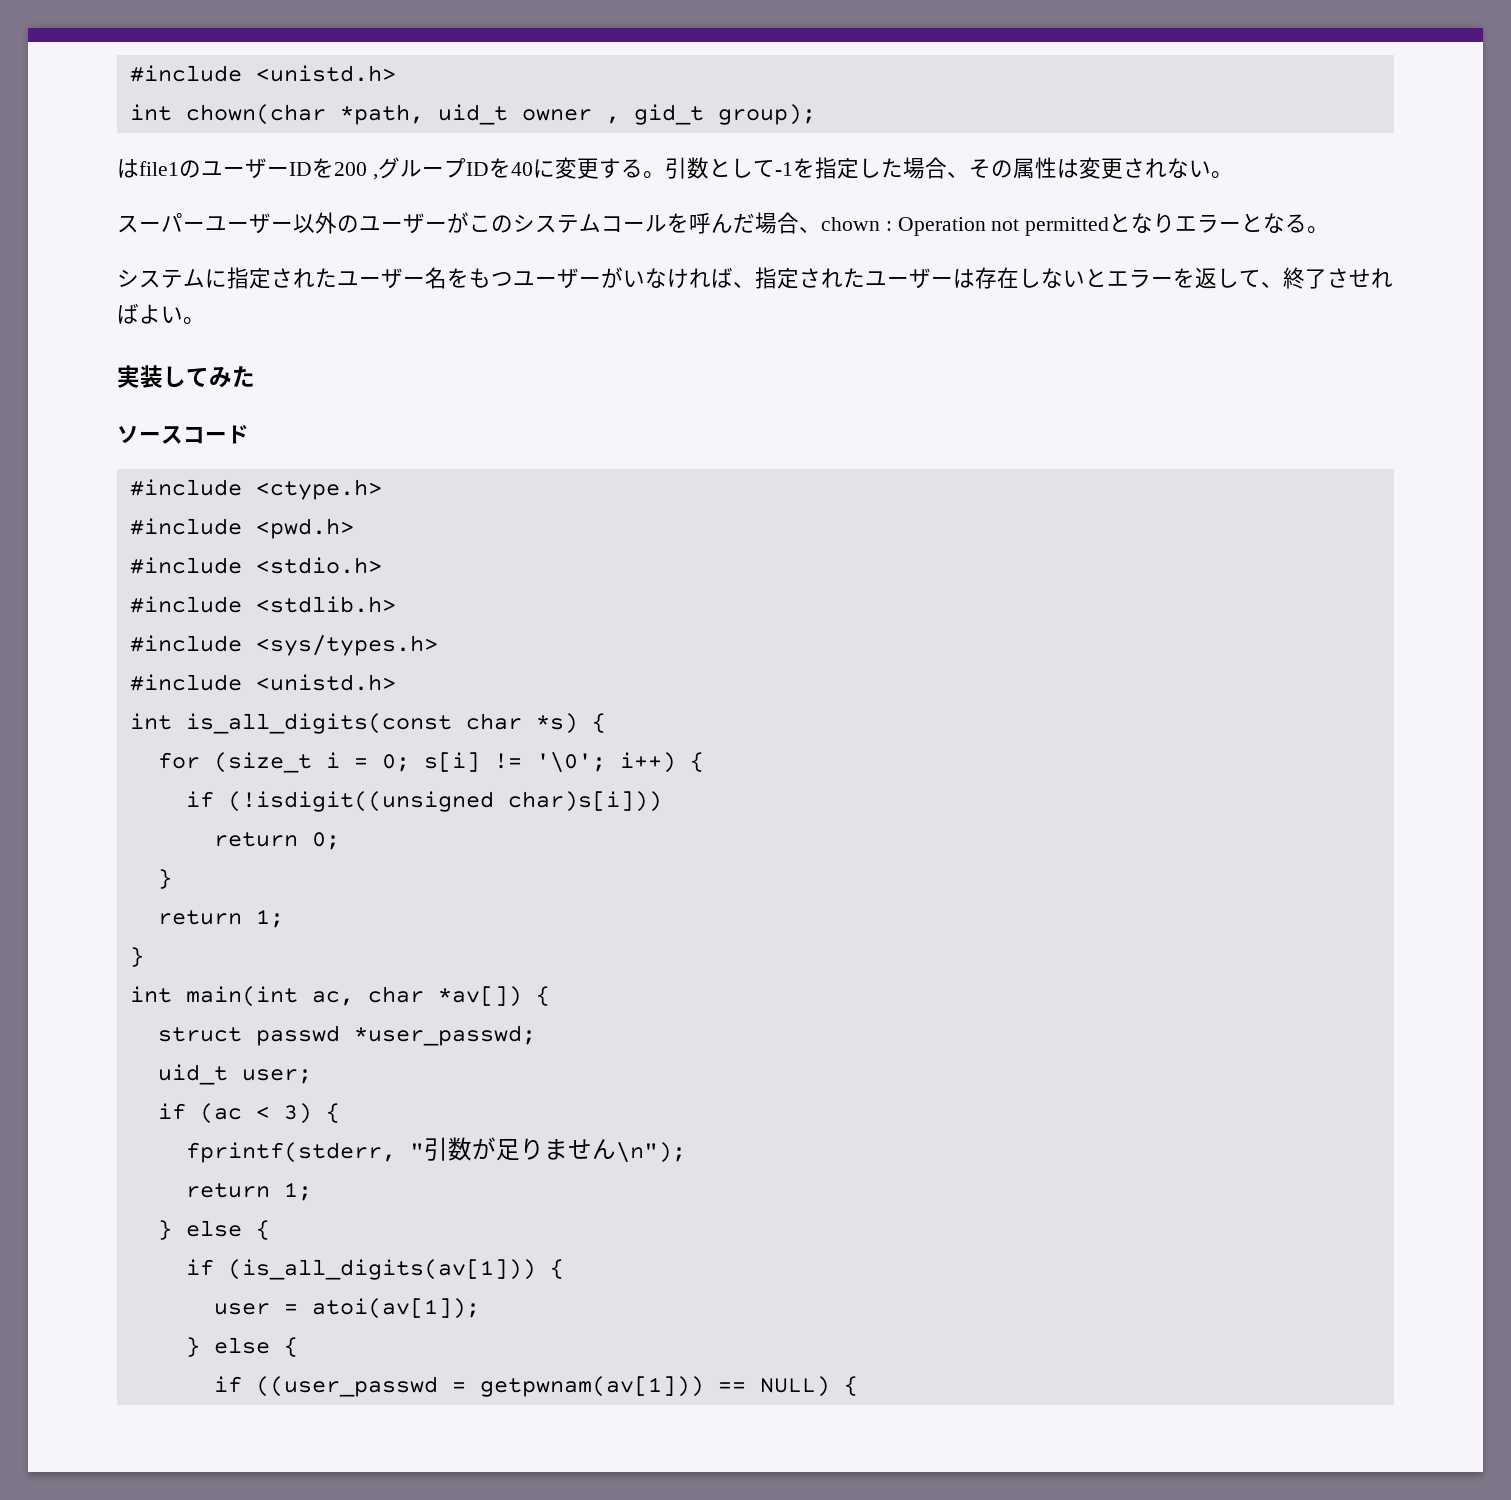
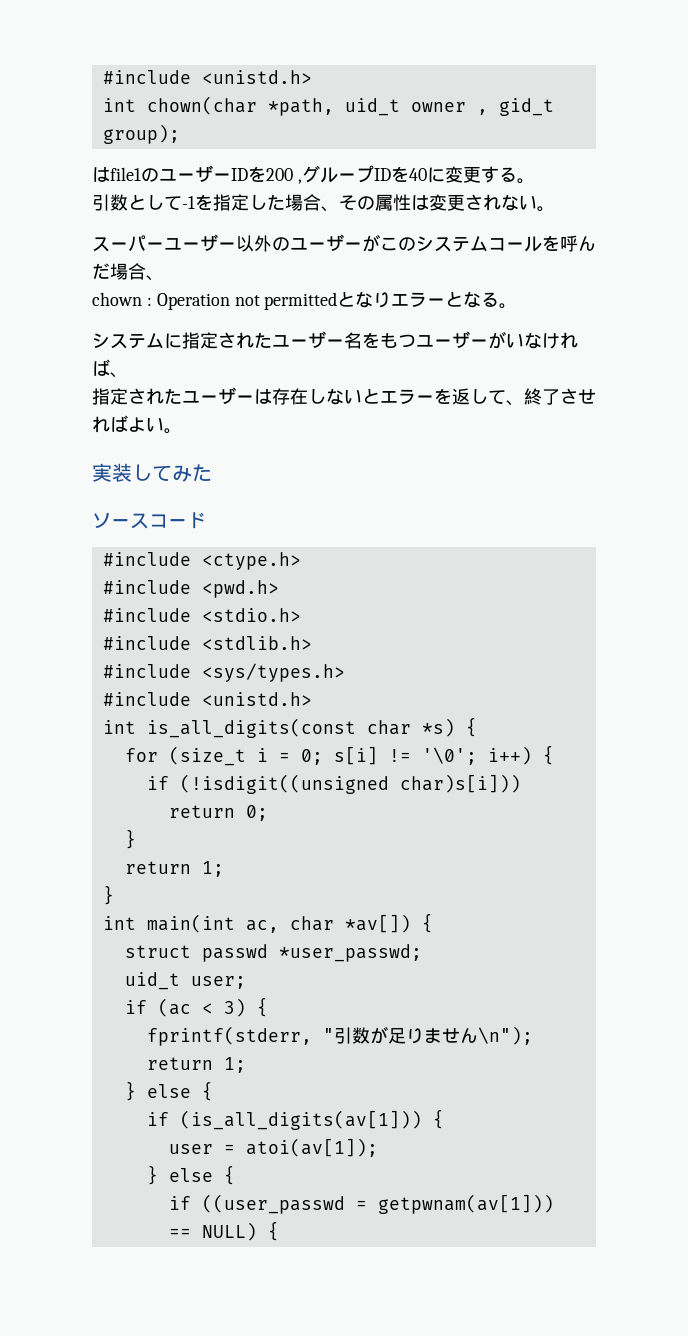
- はfile1のユーザーIDを200 ,グループIDを40に変更する。引数として-1を指定した場合、その属性は変更されない。
+ はfile1のユーザーIDを200 ,グループIDを40に変更する。
+ 引数として-1を指定した場合、その属性は変更されない。
- スーパーユーザー以外のユーザーがこのシステムコールを呼んだ場合、chown : Operation not permittedとなりエラーとなる。
+ スーパーユーザー以外のユーザーがこのシステムコールを呼んだ場合、
+ chown : Operation not permittedとなりエラーとなる。
- システムに指定されたユーザー名をもつユーザーがいなければ、指定されたユーザーは存在しないとエラーを返して、終了させればよい。
+ システムに指定されたユーザー名をもつユーザーがいなければ、
+ 指定されたユーザーは存在しないとエラーを返して、終了させればよい。

